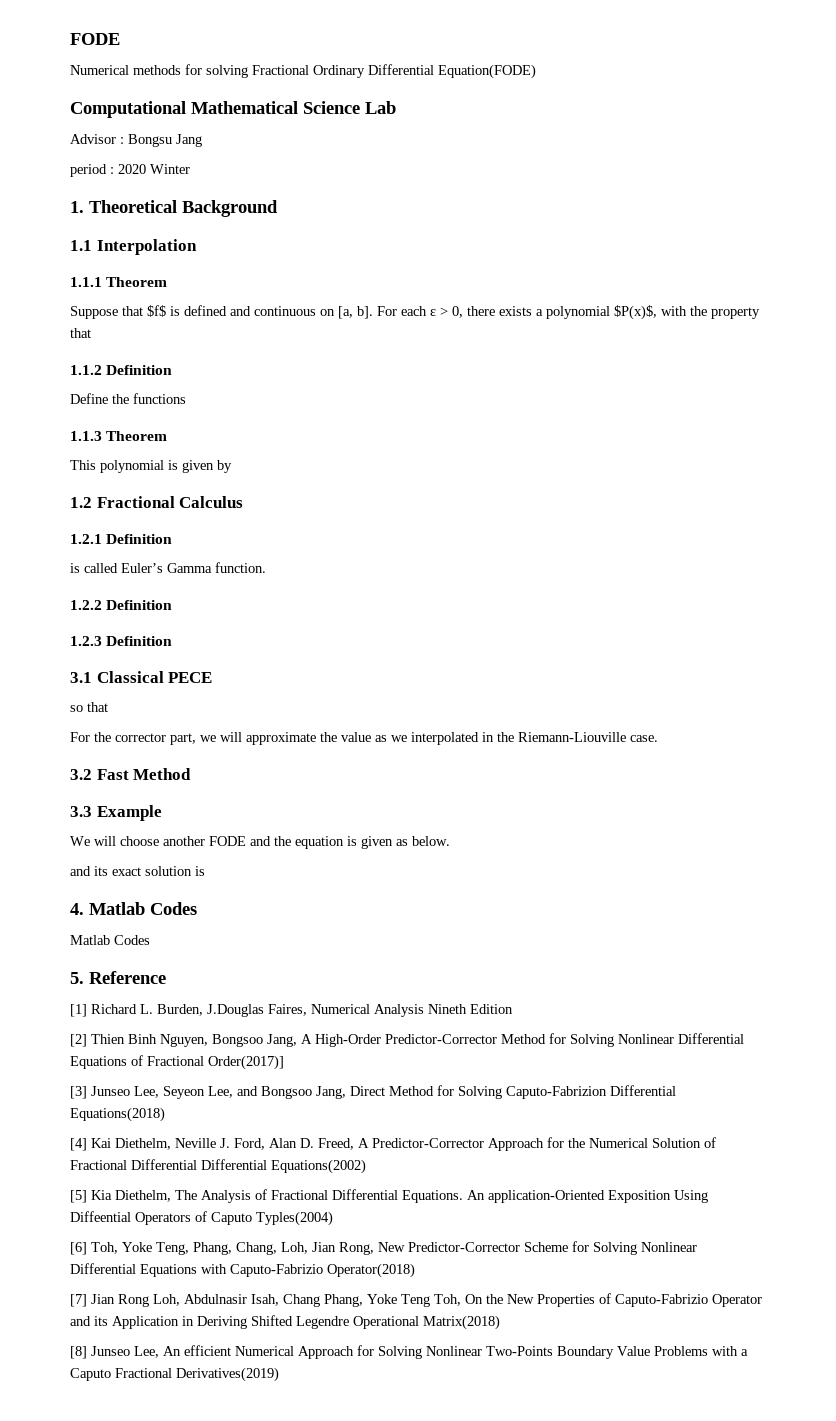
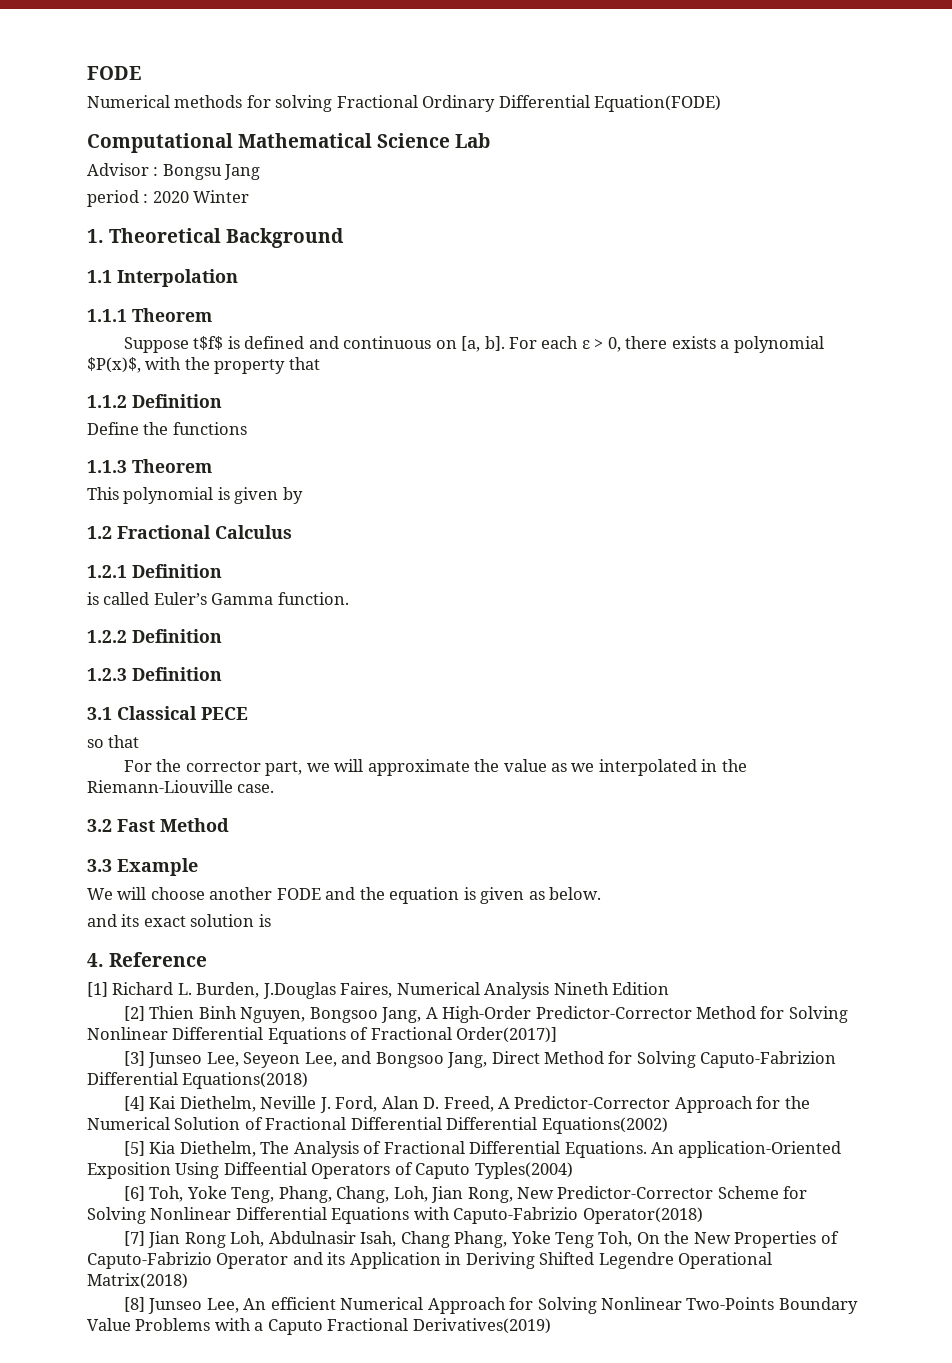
- Suppose that $f$ is defined and continuous on [a, b].
+ Suppose t$f$ is defined and continuous on [a, b].
- 4. Matlab Codes
- Matlab Codes
- 5. Reference
+ 4. Reference

